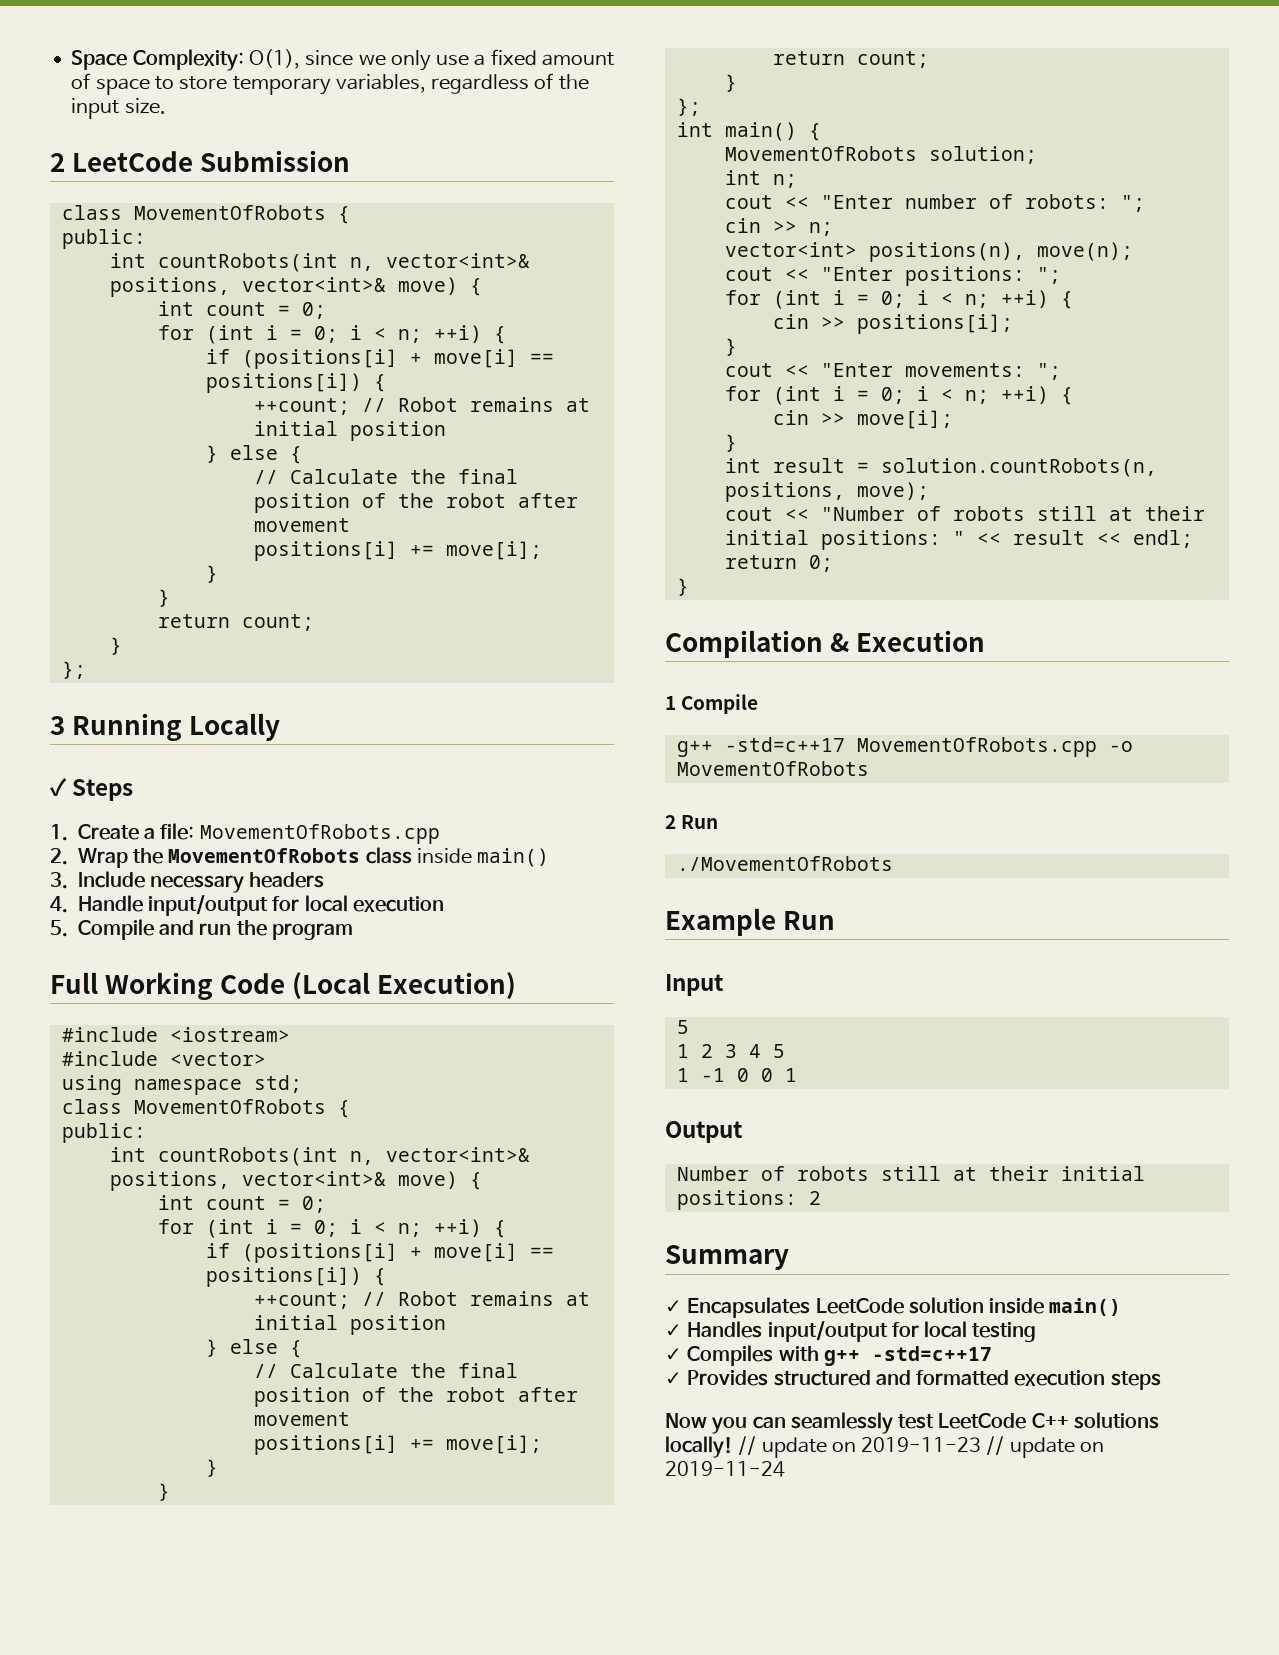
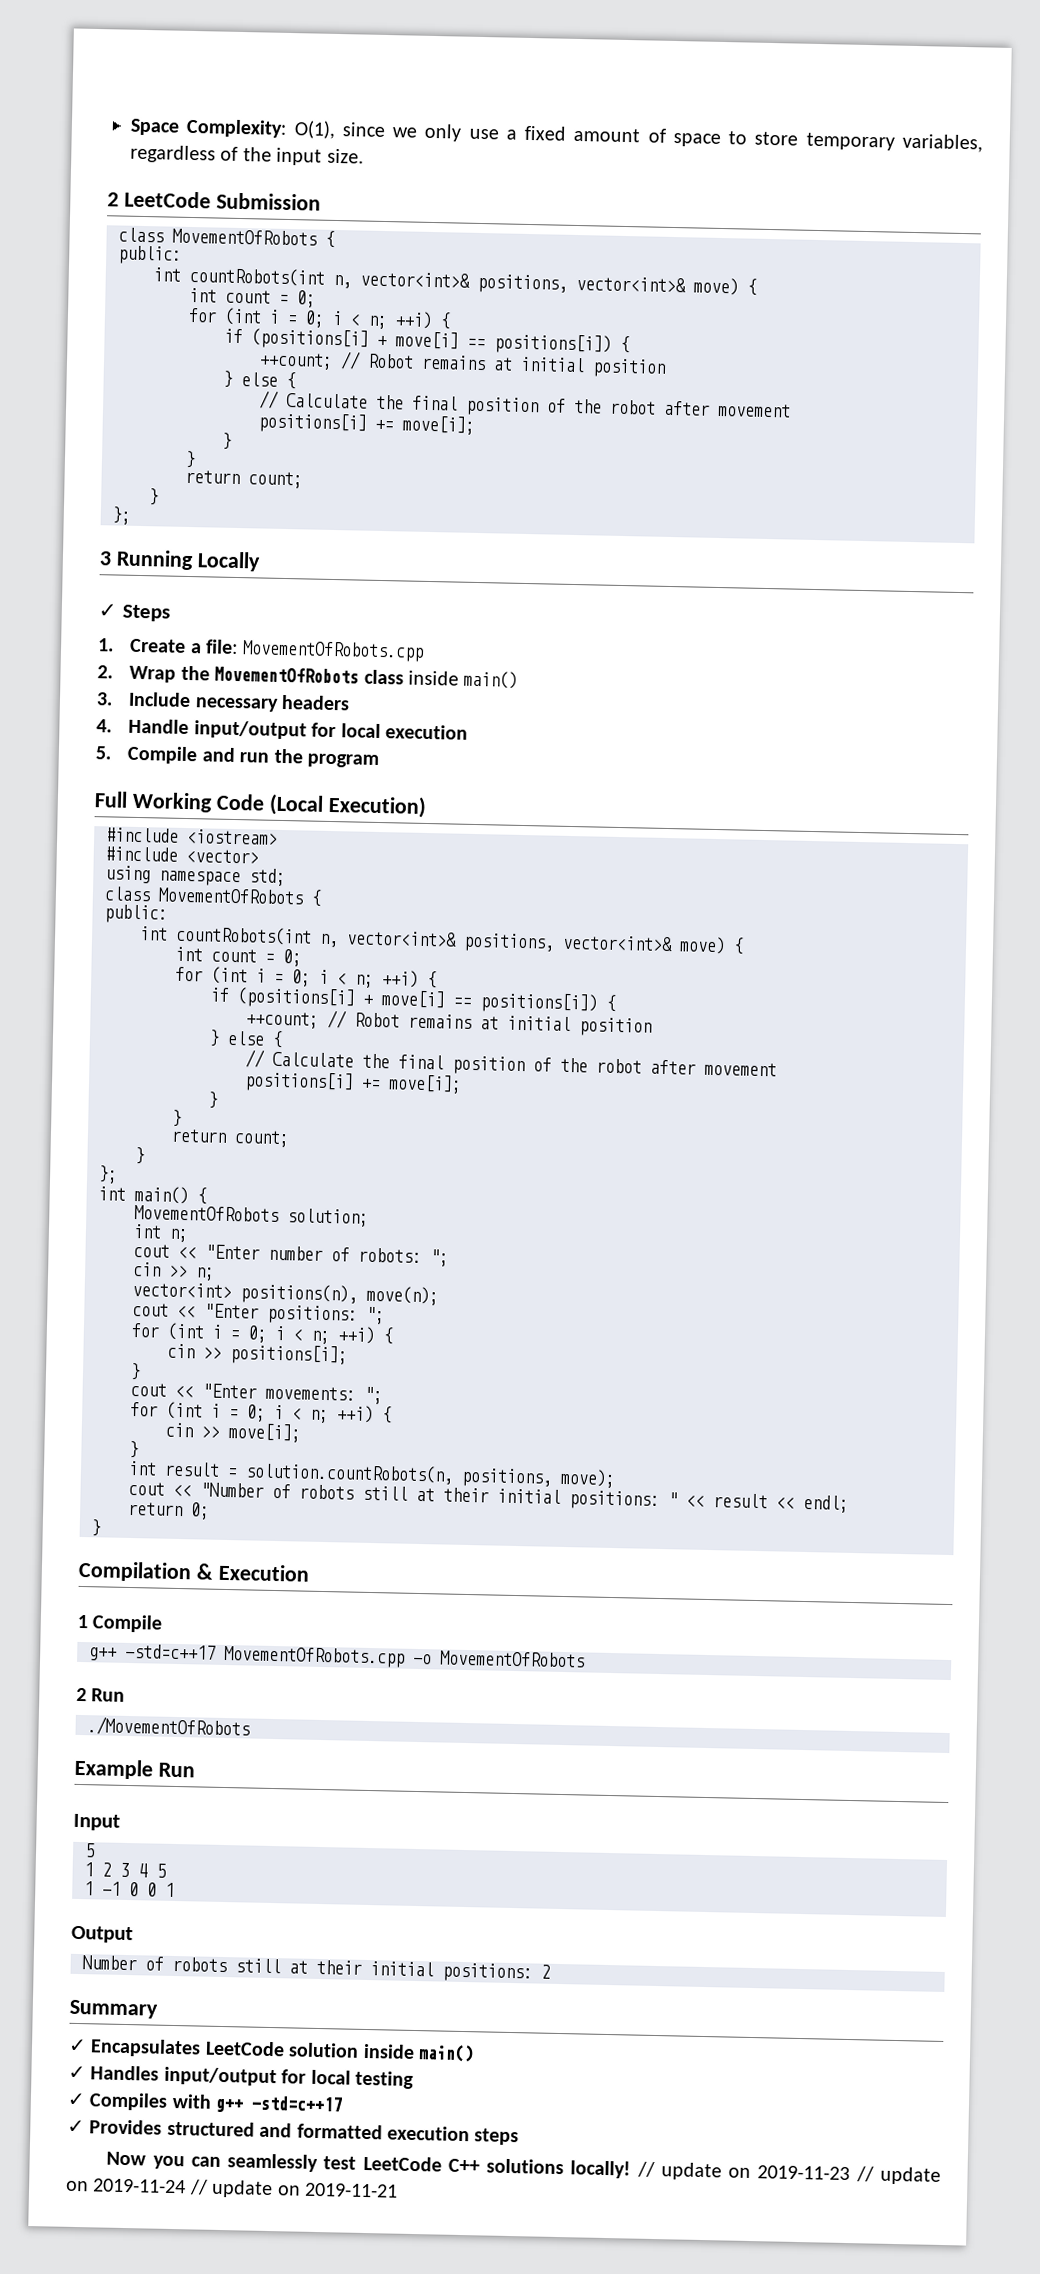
- // update on 2019-11-23 // update on 2019-11-24
+ // update on 2019-11-23 // update on 2019-11-24 // update on 2019-11-21

